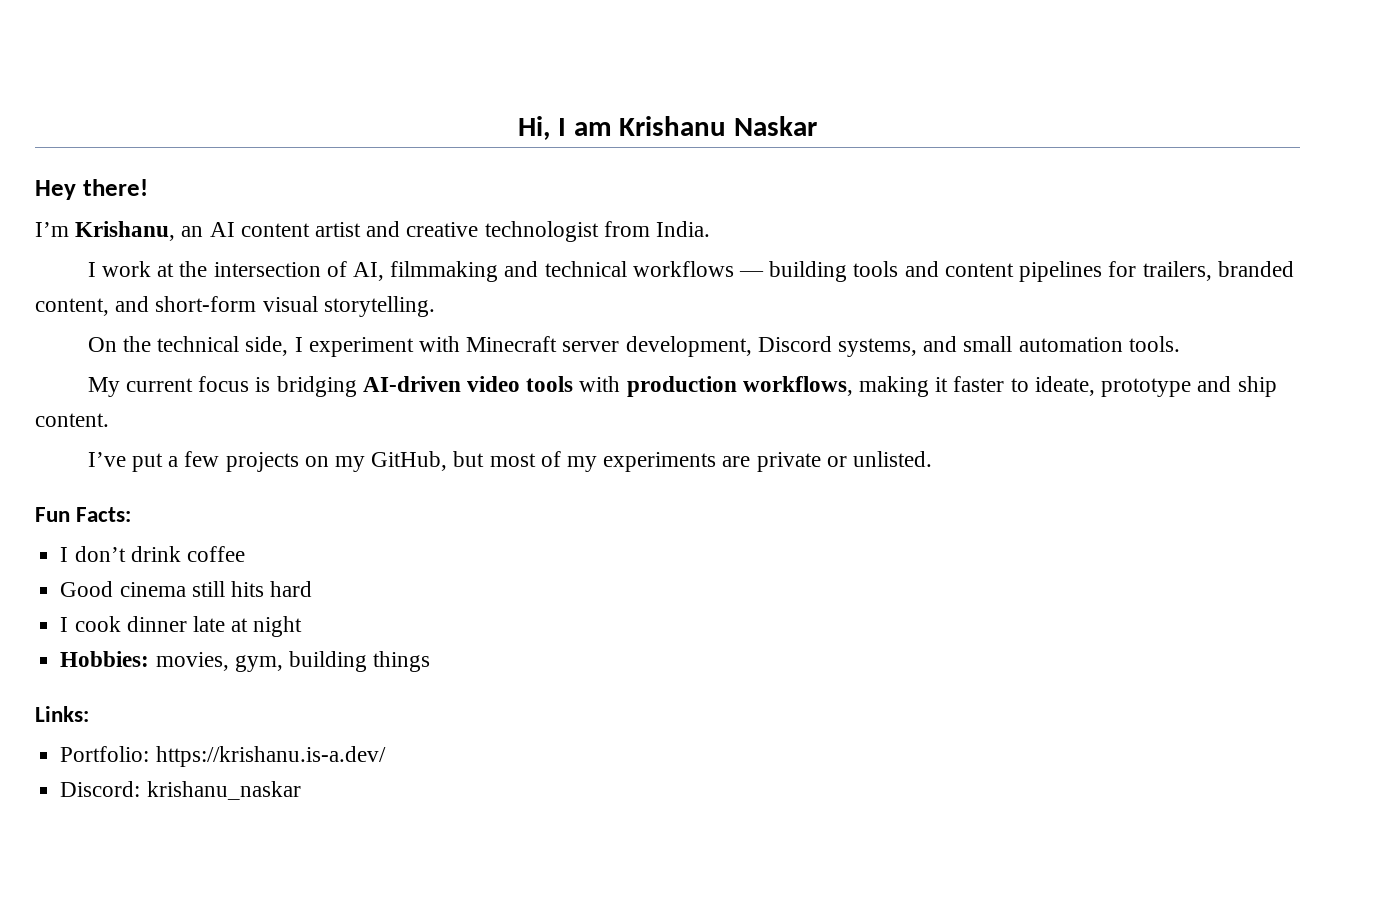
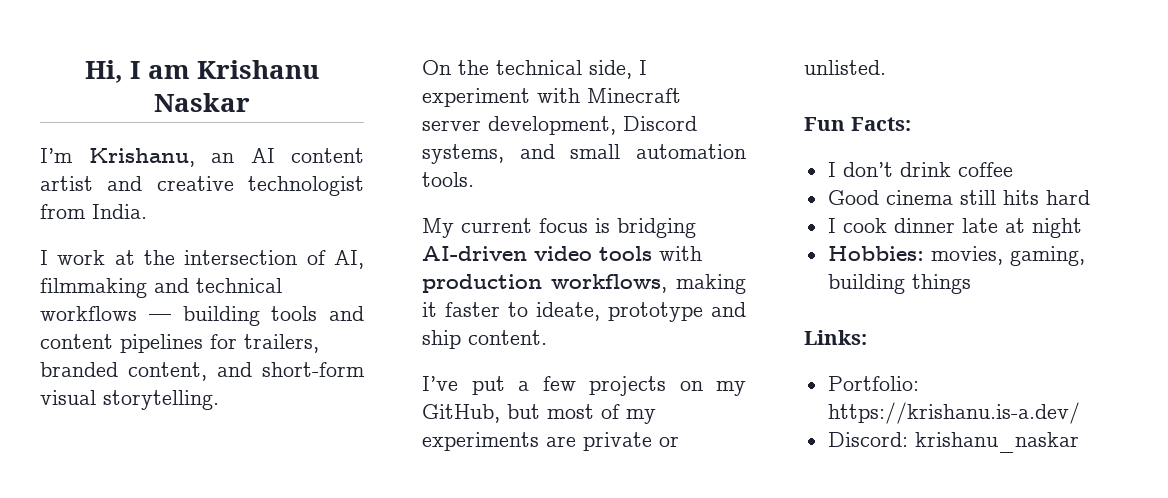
- Hey there!
- Hobbies: movies, gym, building things
+ Hobbies: movies, gaming, building things

